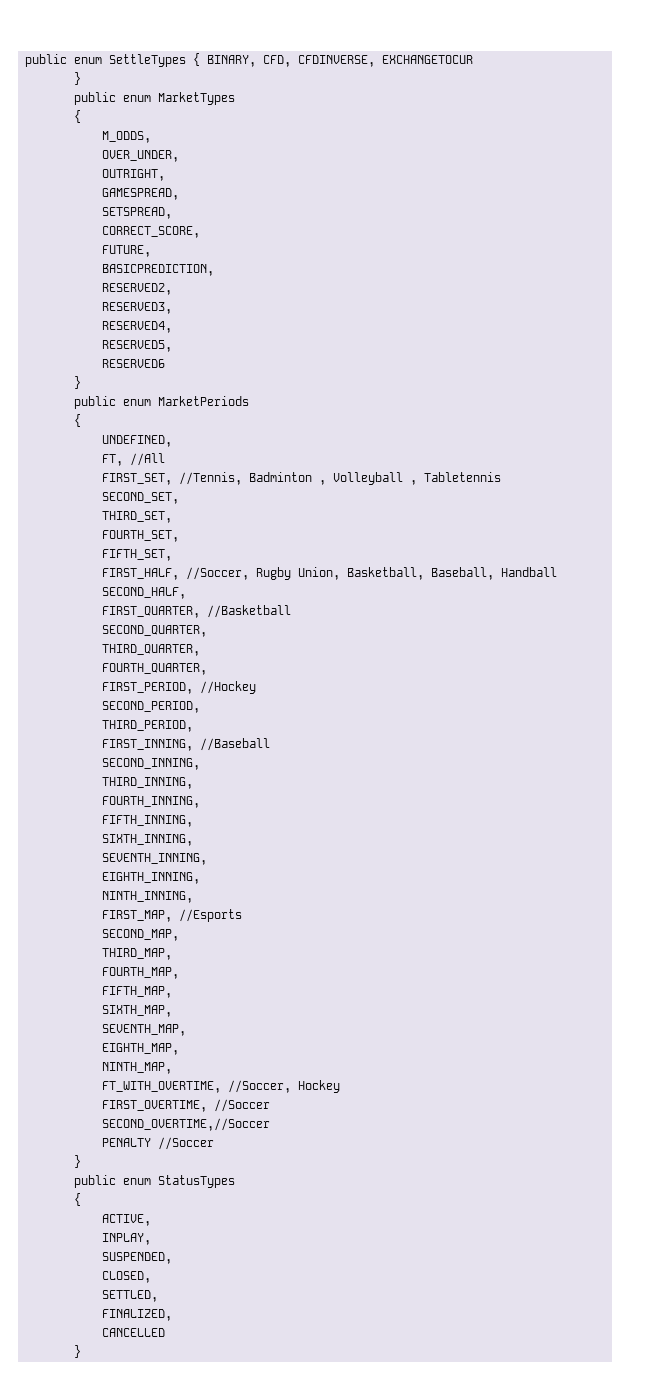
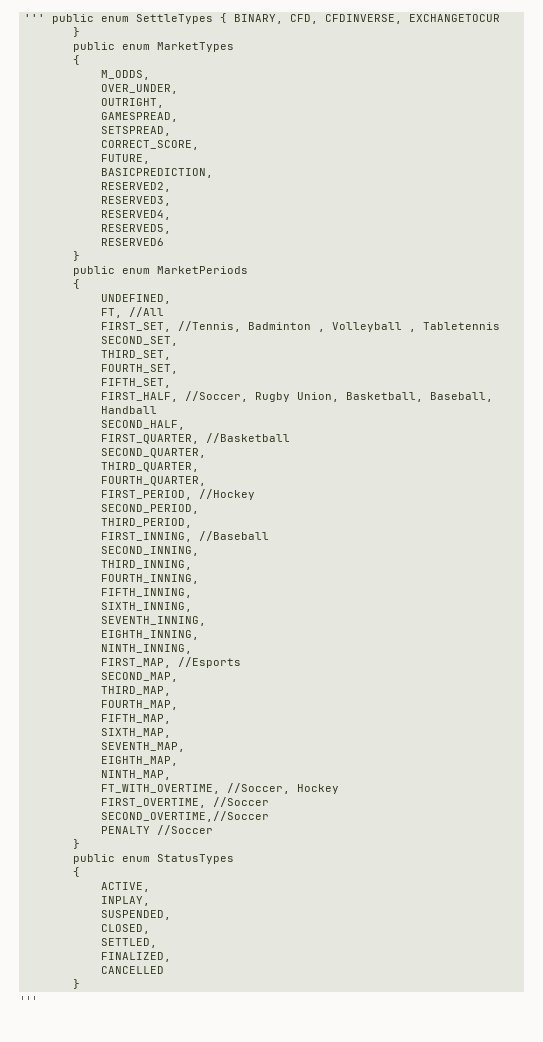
- public enum SettleTypes { BINARY, CFD, CFDINVERSE, EXCHANGETOCUR
+ ''' public enum SettleTypes { BINARY, CFD, CFDINVERSE, EXCHANGETOCUR
  CANCELLED
  }
+ '''

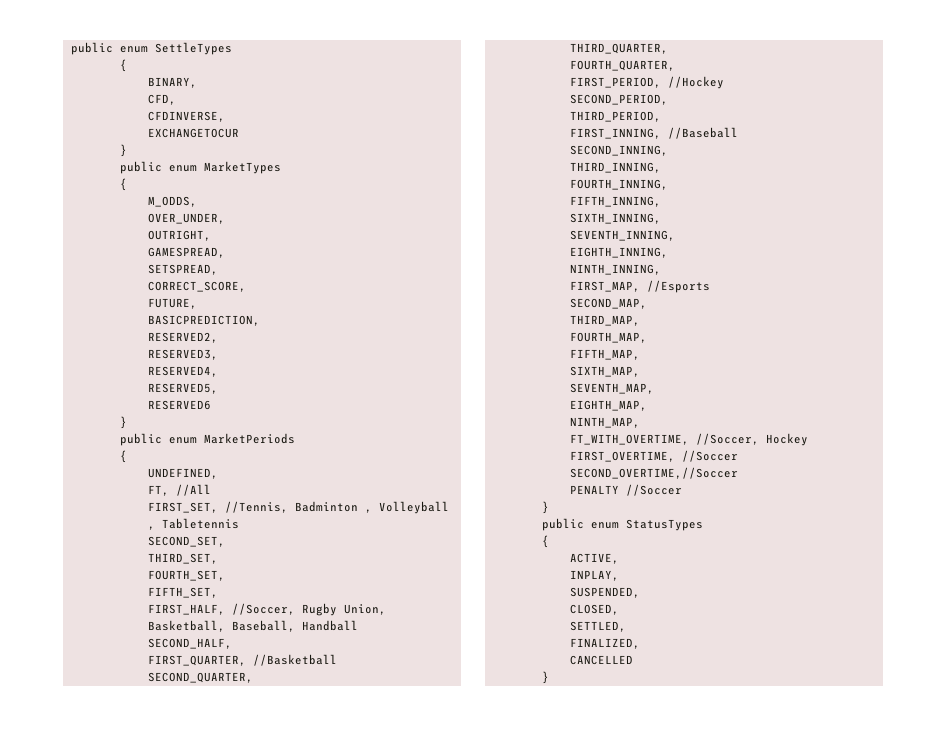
- ''' public enum SettleTypes { BINARY, CFD, CFDINVERSE, EXCHANGETOCUR
+ public enum SettleTypes
+ {
+ BINARY,
+ CFD,
+ CFDINVERSE,
+ EXCHANGETOCUR
  CANCELLED
  }
- '''

